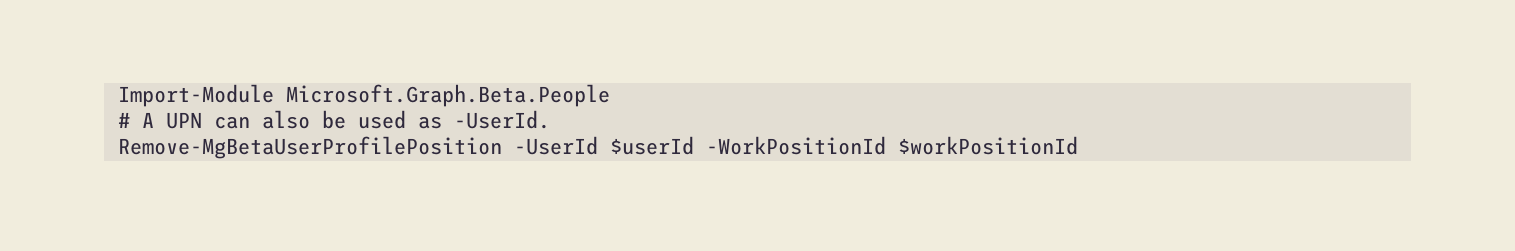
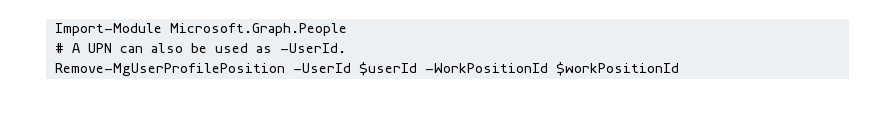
- Import-Module Microsoft.Graph.Beta.People
+ Import-Module Microsoft.Graph.People
- Remove-MgBetaUserProfilePosition -UserId $userId -WorkPositionId $workPositionId
+ Remove-MgUserProfilePosition -UserId $userId -WorkPositionId $workPositionId

